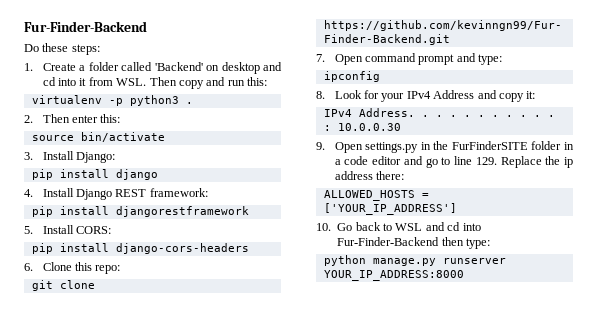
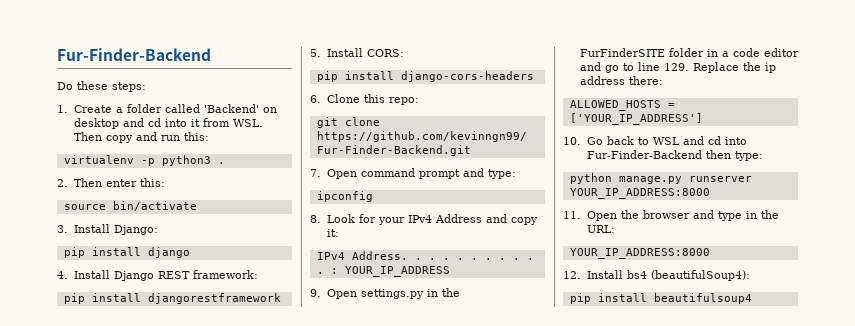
- IPv4 Address. . . . . . . . . . . : 10.0.0.30
+ IPv4 Address. . . . . . . . . . . : YOUR_IP_ADDRESS
+ 11. Open the browser and type in the URL:
+ YOUR_IP_ADDRESS:8000
+ 12. Install bs4 (beautifulSoup4):
+ pip install beautifulsoup4

